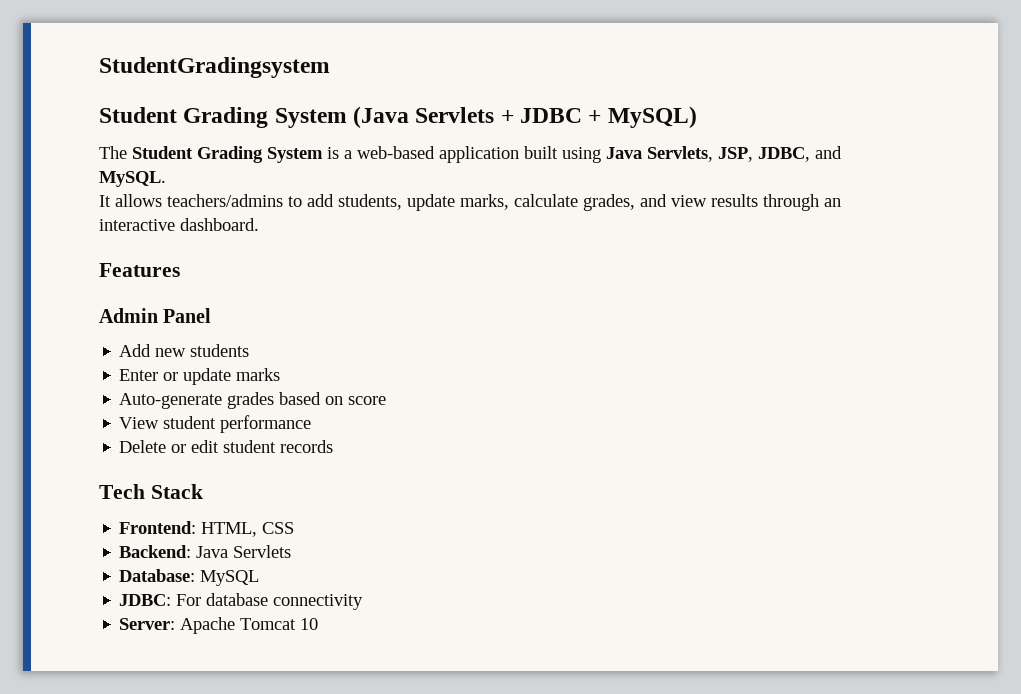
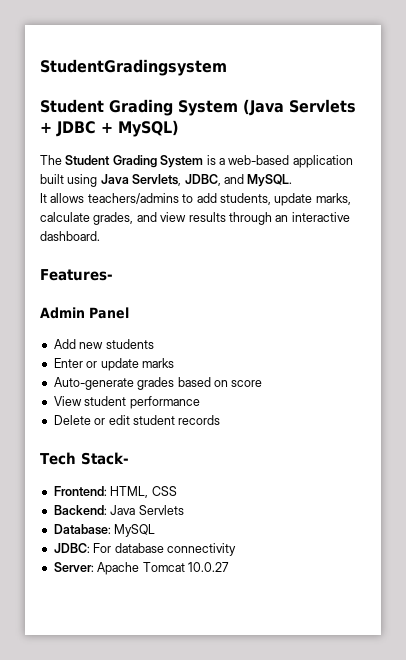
- The Student Grading System is a web-based application built using Java Servlets, JSP, JDBC, and MySQL.
+ The Student Grading System is a web-based application built using Java Servlets, JDBC, and MySQL.
- Features
+ Features-
- Tech Stack
+ Tech Stack-
- Server: Apache Tomcat 10
+ Server: Apache Tomcat 10.0.27

